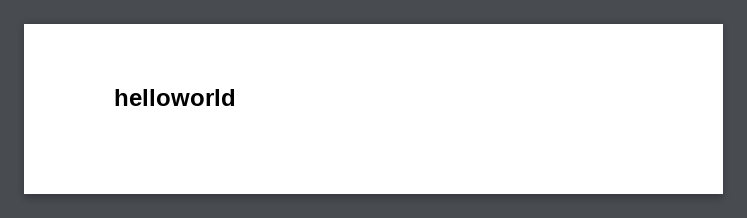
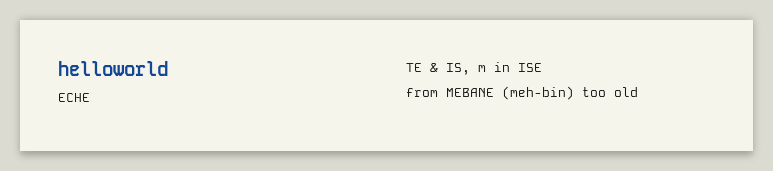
+ ECHE
+ TE & IS, m in ISE
+ from MEBANE (meh-bin) too old

